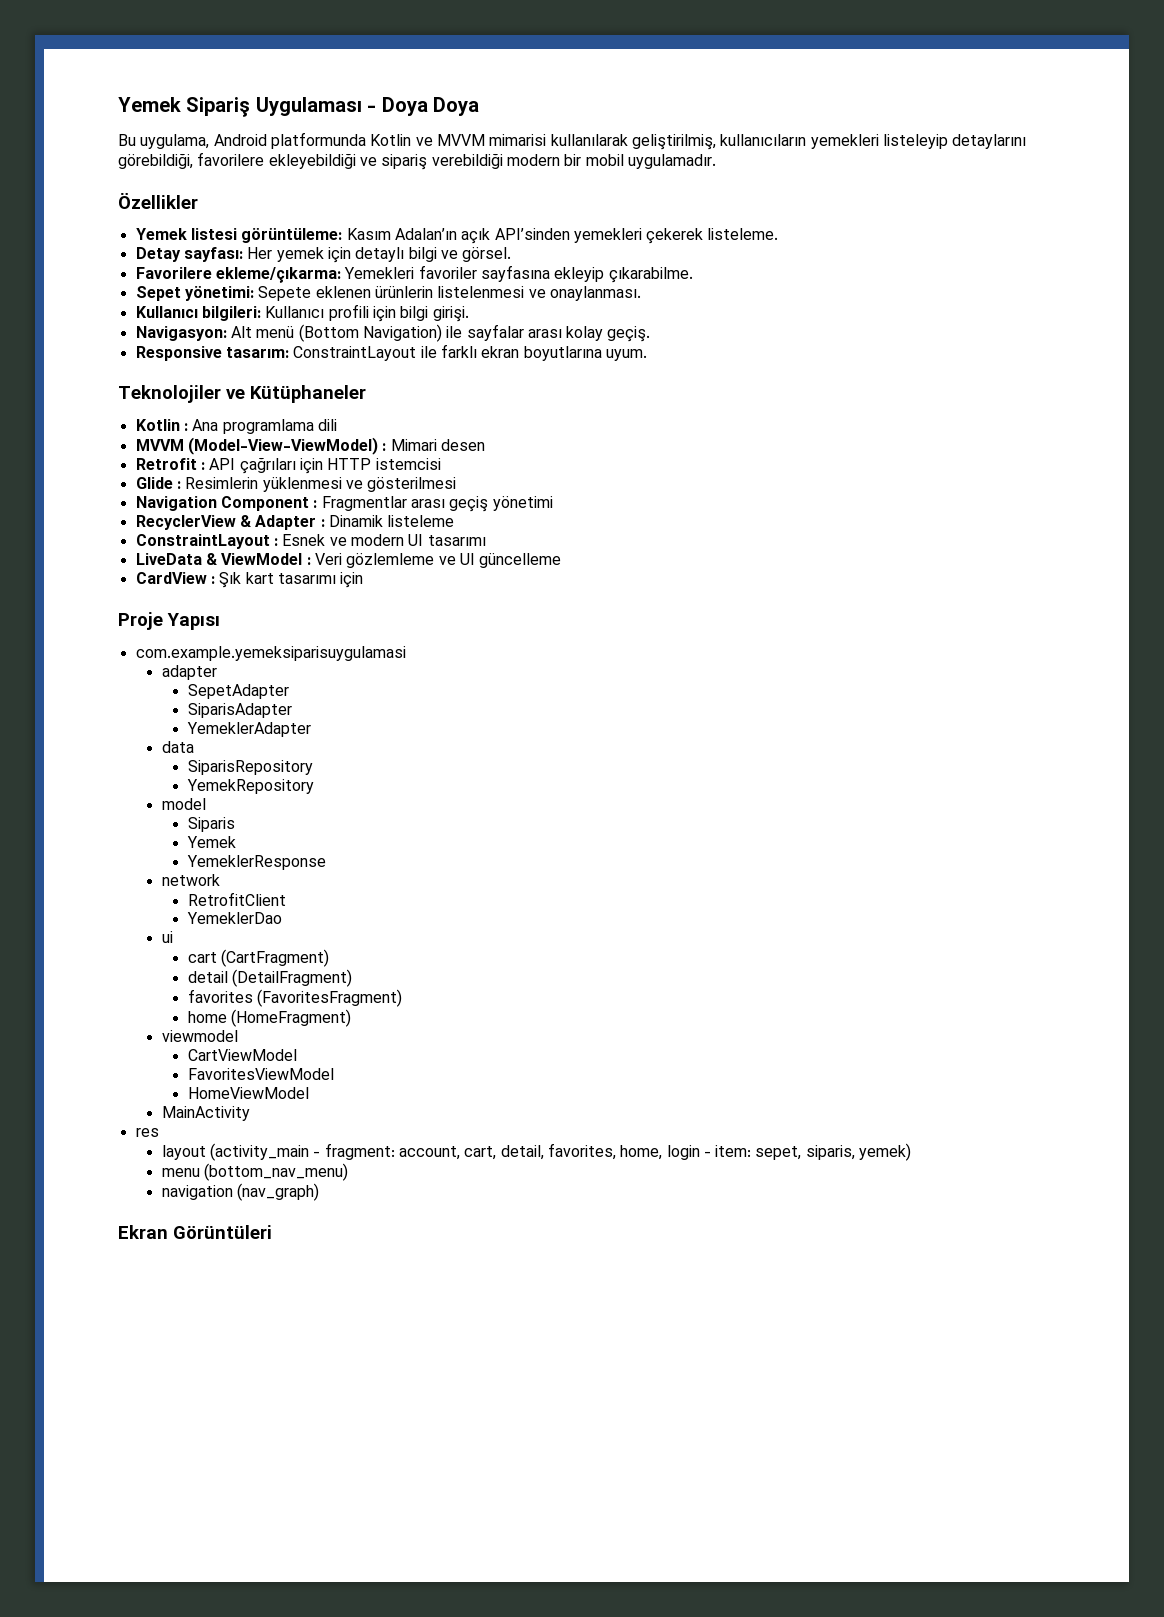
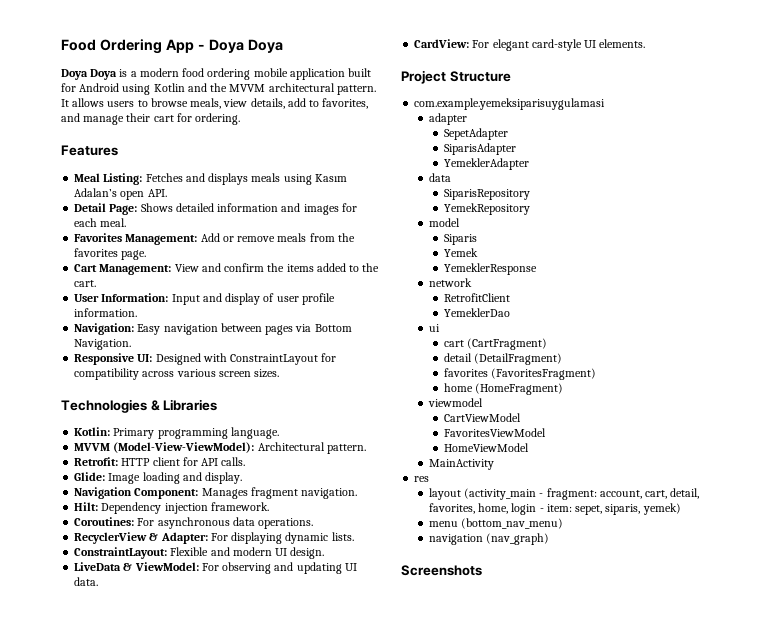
- Yemek Sipariş Uygulaması - Doya Doya
+ Food Ordering App - Doya Doya
- Bu uygulama, Android platformunda Kotlin ve MVVM mimarisi kullanılarak geliştirilmiş, kullanıcıların yemekleri listeleyip detaylarını görebildiği, favorilere ekleyebildiği ve sipariş verebildiği modern bir mobil uygulamadır.
- Özellikler
- Yemek listesi görüntüleme: Kasım Adalan’ın açık API’sinden yemekleri çekerek listeleme.
- Detay sayfası: Her yemek için detaylı bilgi ve görsel.
- Favorilere ekleme/çıkarma: Yemekleri favoriler sayfasına ekleyip çıkarabilme.
- Sepet yönetimi: Sepete eklenen ürünlerin listelenmesi ve onaylanması.
- Kullanıcı bilgileri: Kullanıcı profili için bilgi girişi.
- Navigasyon: Alt menü (Bottom Navigation) ile sayfalar arası kolay geçiş.
- Responsive tasarım: ConstraintLayout ile farklı ekran boyutlarına uyum.
- Teknolojiler ve Kütüphaneler
- Kotlin : Ana programlama dili
- MVVM (Model-View-ViewModel) : Mimari desen
- Retrofit : API çağrıları için HTTP istemcisi
- Glide : Resimlerin yüklenmesi ve gösterilmesi
- Navigation Component : Fragmentlar arası geçiş yönetimi
- RecyclerView & Adapter : Dinamik listeleme
- ConstraintLayout : Esnek ve modern UI tasarımı
+ Doya Doya is a modern food ordering mobile application built for Android using Kotlin and the MVVM architectural pattern. It allows users to browse meals, view details, add to favorites, and manage their cart for ordering.
+ Features
+ Meal Listing: Fetches and displays meals using Kasım Adalan’s open API.
+ Detail Page: Shows detailed information and images for each meal.
+ Favorites Management: Add or remove meals from the favorites page.
+ Cart Management: View and confirm the items added to the cart.
+ User Information: Input and display of user profile information.
+ Navigation: Easy navigation between pages via Bottom Navigation.
+ Responsive UI: Designed with ConstraintLayout for compatibility across various screen sizes.
+ Technologies & Libraries
+ Kotlin: Primary programming language.
+ MVVM (Model-View-ViewModel): Architectural pattern.
+ Retrofit: HTTP client for API calls.
+ Glide: Image loading and display.
+ Navigation Component: Manages fragment navigation.
+ Hilt: Dependency injection framework.
+ Coroutines: For asynchronous data operations.
+ RecyclerView & Adapter: For displaying dynamic lists.
+ ConstraintLayout: Flexible and modern UI design.
- LiveData & ViewModel : Veri gözlemleme ve UI güncelleme
- CardView : Şık kart tasarımı için
- Proje Yapısı
+ LiveData & ViewModel: For observing and updating UI data.
+ CardView: For elegant card-style UI elements.
+ Project Structure
- Ekran Görüntüleri
+ Screenshots

